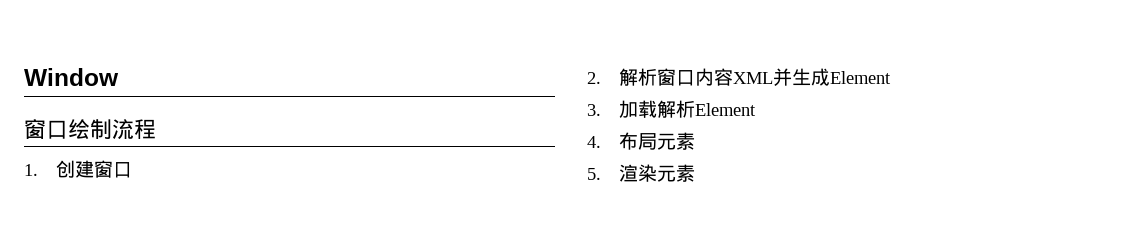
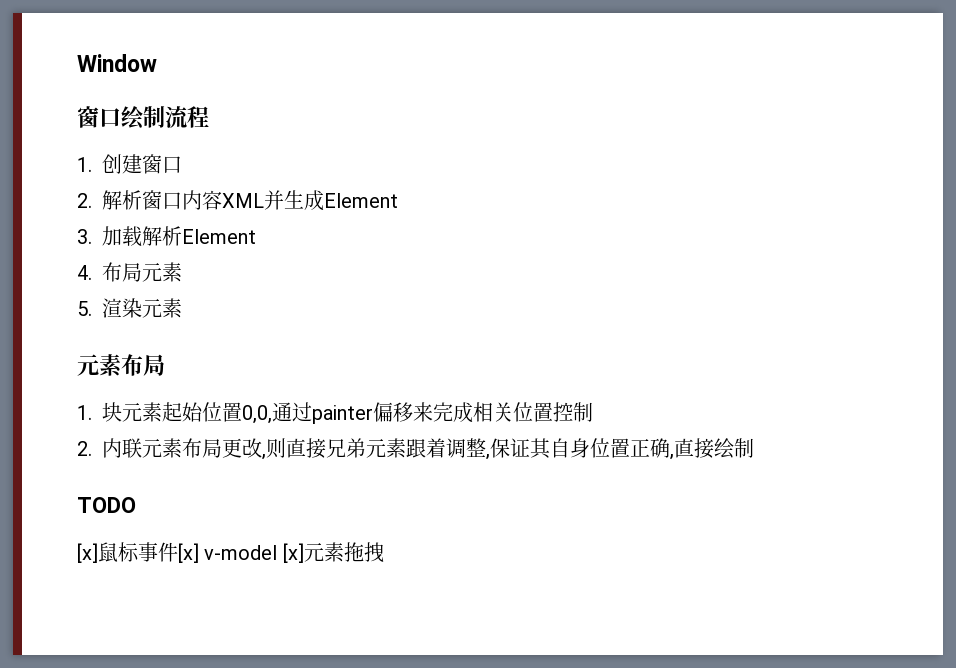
  5.渲染元素
+ 元素布局
+ 1.块元素起始位置0,0,通过painter偏移来完成相关位置控制
+ 2.内联元素布局更改,则直接兄弟元素跟着调整,保证其自身位置正确,直接绘制
+ TODO
+ [x]鼠标事件[x] v-model [x]元素拖拽

